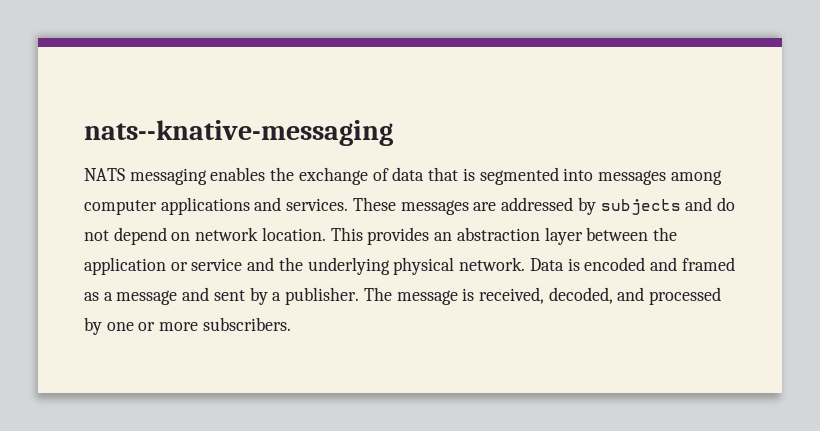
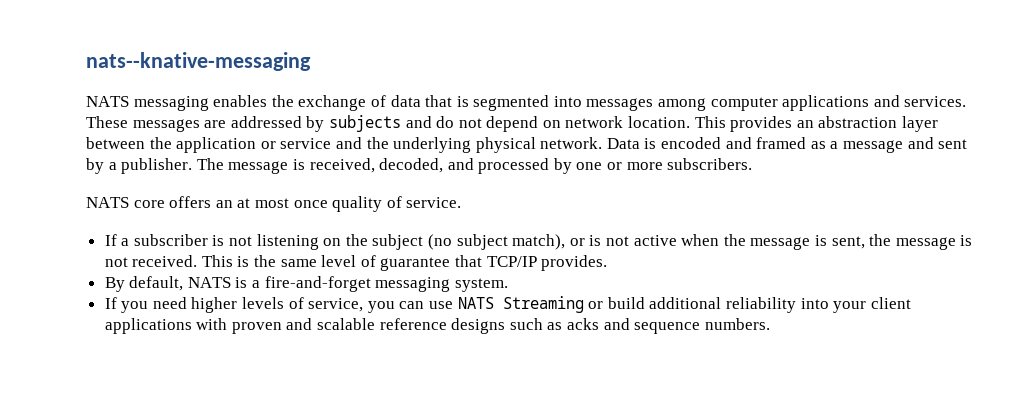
+ NATS core offers an at most once quality of service.
+ If a subscriber is not listening on the subject (no subject match), or is not active when the message is sent, the message is not received. This is the same level of guarantee that TCP/IP provides.
+ By default, NATS is a fire-and-forget messaging system.
+ If you need higher levels of service, you can use NATS Streaming or build additional reliability into your client applications with proven and scalable reference designs such as acks and sequence numbers.

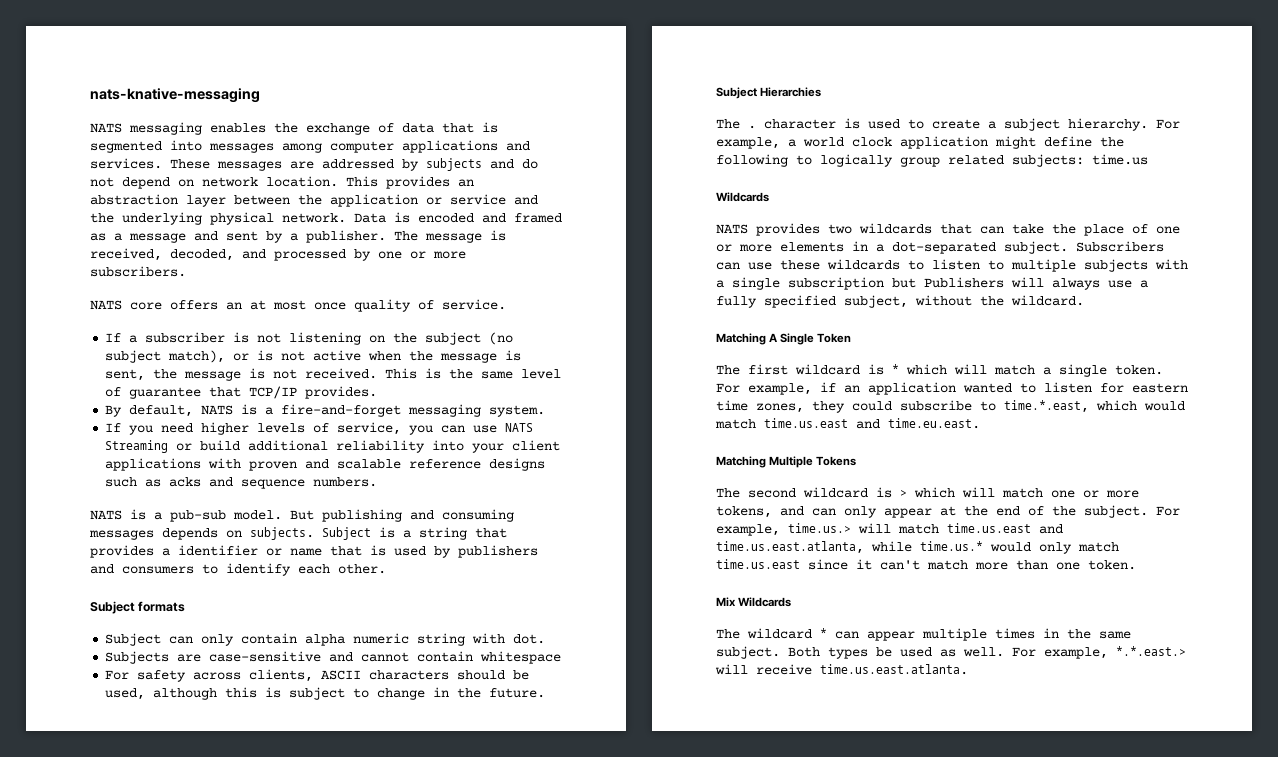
- nats--knative-messaging
+ nats-knative-messaging
+ NATS is a pub-sub model. But publishing and consuming messages depends on subjects. Subject is a string that provides a identifier or name that is used by publishers and consumers to identify each other.
+ Subject formats
+ Subject can only contain alpha numeric string with dot.
+ Subjects are case-sensitive and cannot contain whitespace
+ For safety across clients, ASCII characters should be used, although this is subject to change in the future.
+ Subject Hierarchies
+ The . character is used to create a subject hierarchy. For example, a world clock application might define the following to logically group related subjects: time.us
+ Wildcards
+ NATS provides two wildcards that can take the place of one or more elements in a dot-separated subject. Subscribers can use these wildcards to listen to multiple subjects with a single subscription but Publishers will always use a fully specified subject, without the wildcard.
+ Matching A Single Token
+ The first wildcard is * which will match a single token. For example, if an application wanted to listen for eastern time zones, they could subscribe to time.*.east, which would match time.us.east and time.eu.east.
+ Matching Multiple Tokens
+ The second wildcard is > which will match one or more tokens, and can only appear at the end of the subject. For example, time.us.> will match time.us.east and time.us.east.atlanta, while time.us.* would only match time.us.east since it can't match more than one token.
+ Mix Wildcards
+ The wildcard * can appear multiple times in the same subject. Both types be used as well. For example, *.*.east.> will receive time.us.east.atlanta.

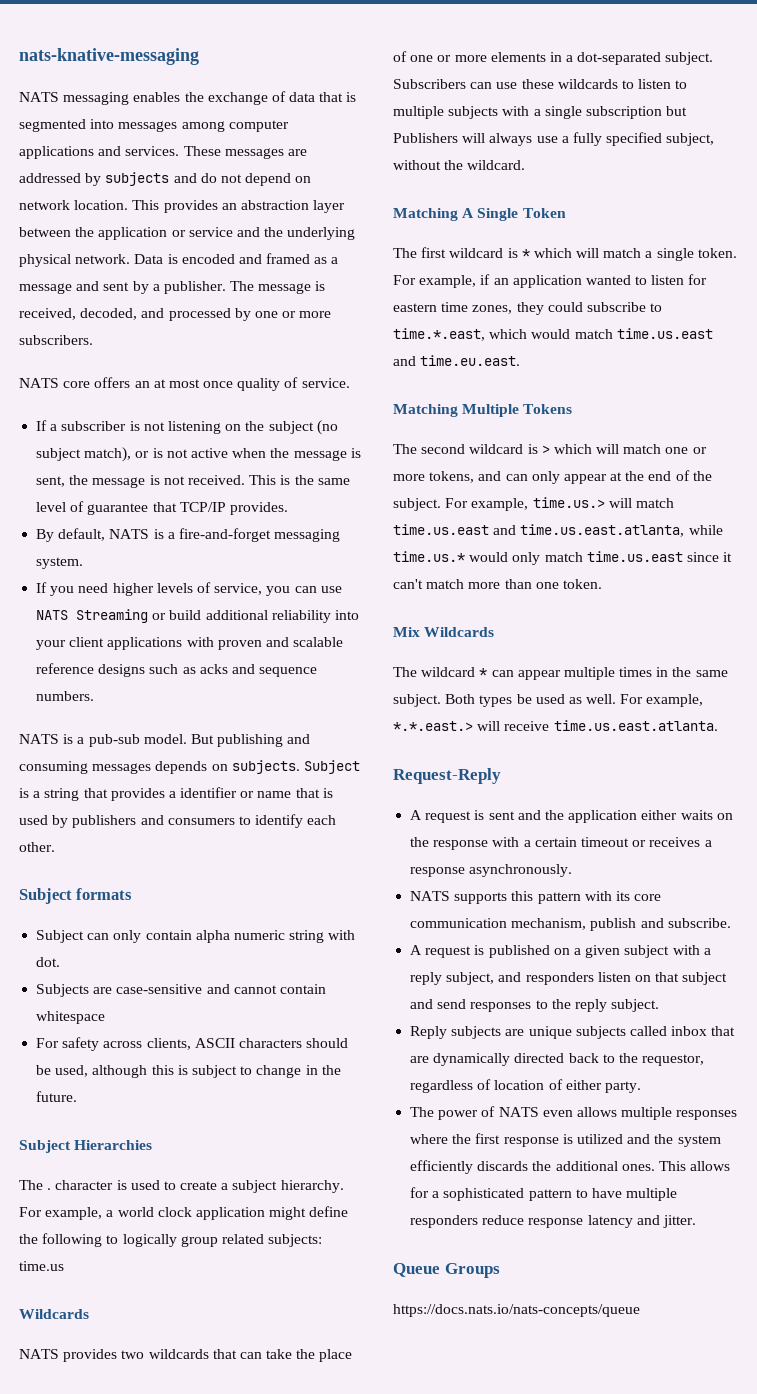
+ Request-Reply
+ A request is sent and the application either waits on the response with a certain timeout or receives a response asynchronously.
+ NATS supports this pattern with its core communication mechanism, publish and subscribe.
+ A request is published on a given subject with a reply subject, and responders listen on that subject and send responses to the reply subject.
+ Reply subjects are unique subjects called inbox that are dynamically directed back to the requestor, regardless of location of either party.
+ The power of NATS even allows multiple responses where the first response is utilized and the system efficiently discards the additional ones. This allows for a sophisticated pattern to have multiple responders reduce response latency and jitter.
+ Queue Groups
+ https://docs.nats.io/nats-concepts/queue

